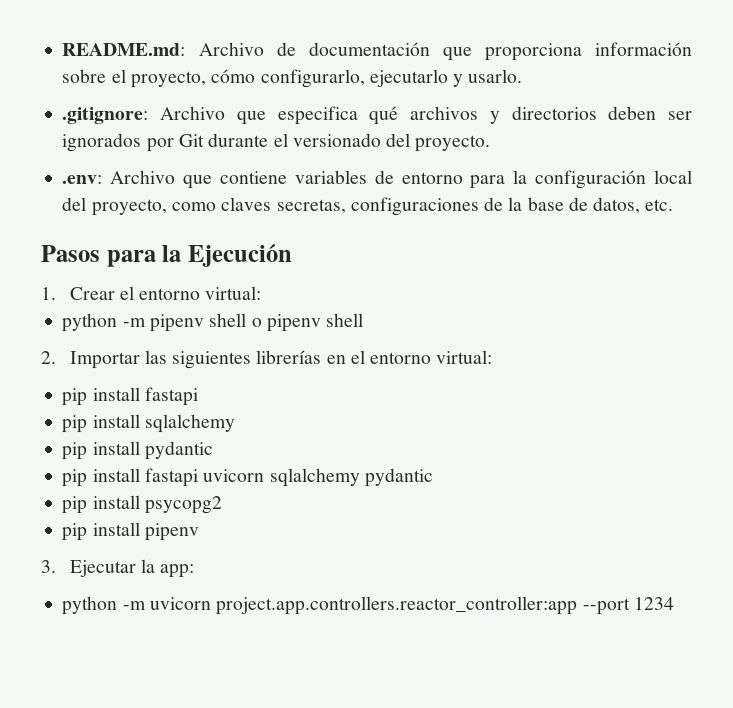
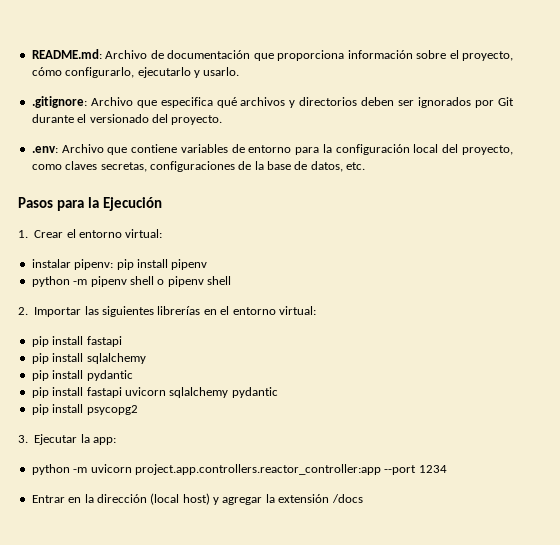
+ instalar pipenv: pip install pipenv
- pip install pipenv
+ Entrar en la dirección (local host) y agregar la extensión /docs

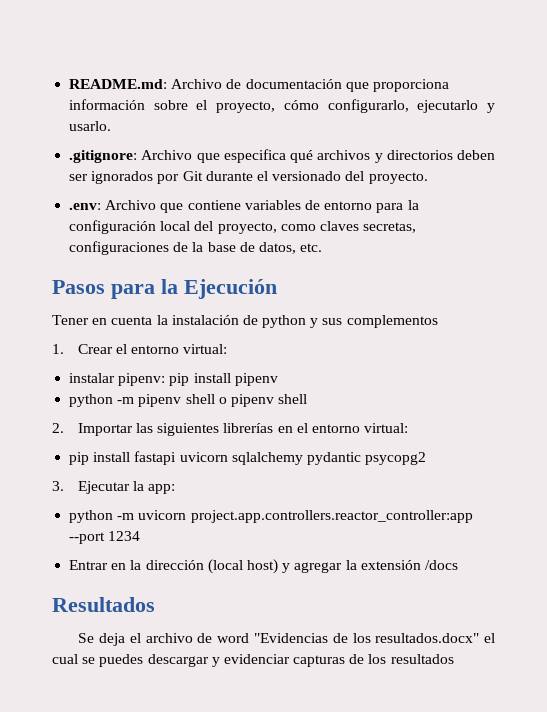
+ Tener en cuenta la instalación de python y sus complementos
  2. Importar las siguientes librerías en el entorno virtual:
- pip install fastapi
- pip install sqlalchemy
- pip install pydantic
- pip install fastapi uvicorn sqlalchemy pydantic
- pip install psycopg2
+ pip install fastapi uvicorn sqlalchemy pydantic psycopg2
+ Resultados
+ Se deja el archivo de word "Evidencias de los resultados.docx" el cual se puedes descargar y evidenciar capturas de los resultados

